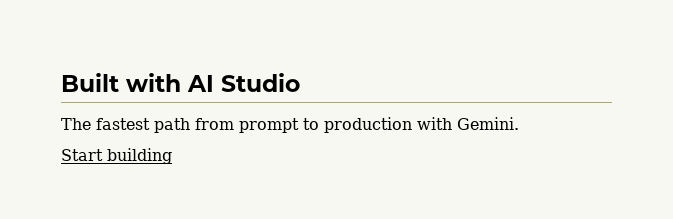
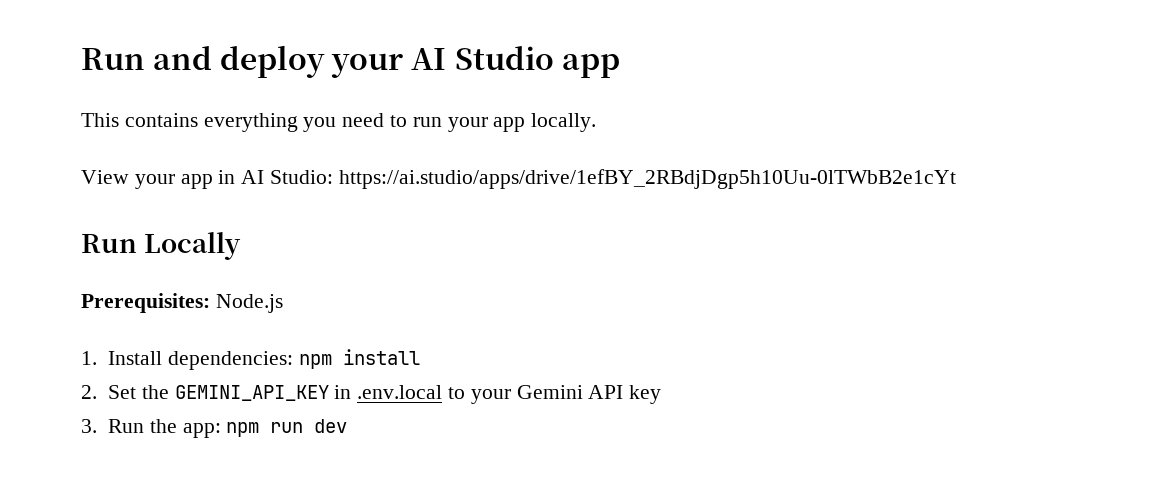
- Built with AI Studio
- The fastest path from prompt to production with Gemini.
- Start building
+ Run and deploy your AI Studio app
+ This contains everything you need to run your app locally.
+ View your app in AI Studio: https://ai.studio/apps/drive/1efBY_2RBdjDgp5h10Uu-0lTWbB2e1cYt
+ Run Locally
+ Prerequisites: Node.js
+ 1. Install dependencies: npm install
+ 2. Set the GEMINI_API_KEY in .env.local to your Gemini API key
+ 3. Run the app: npm run dev

